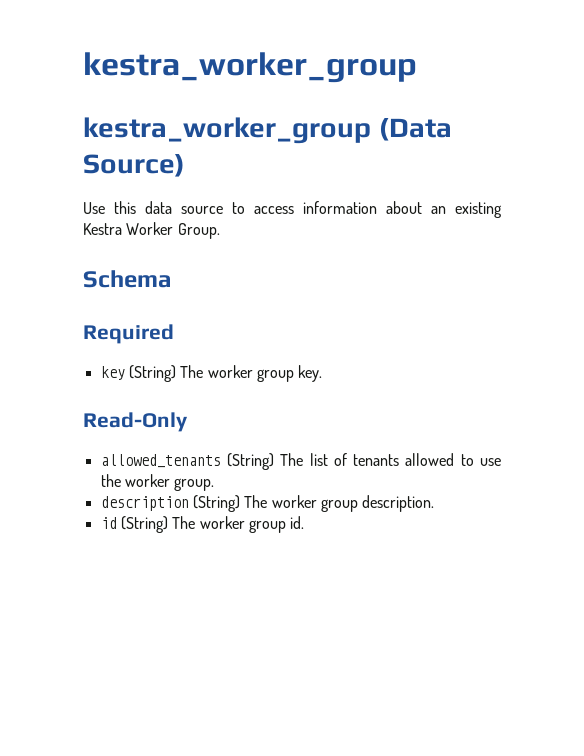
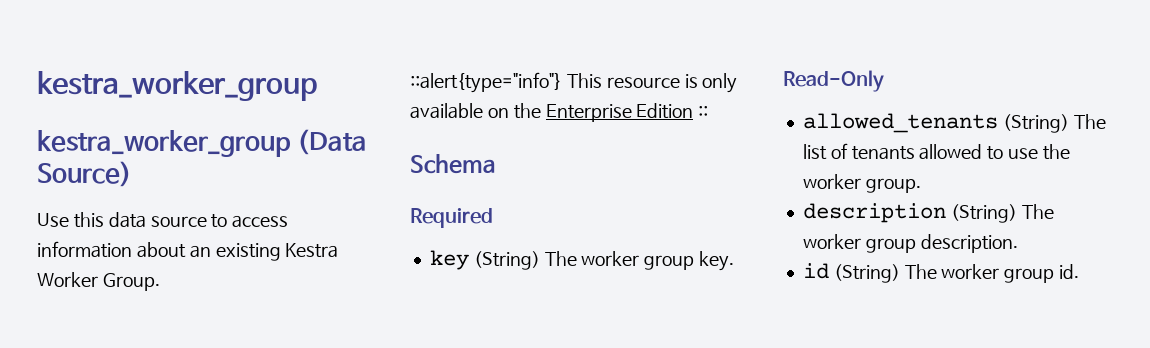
+ ::alert{type="info"} This resource is only available on the Enterprise Edition ::

